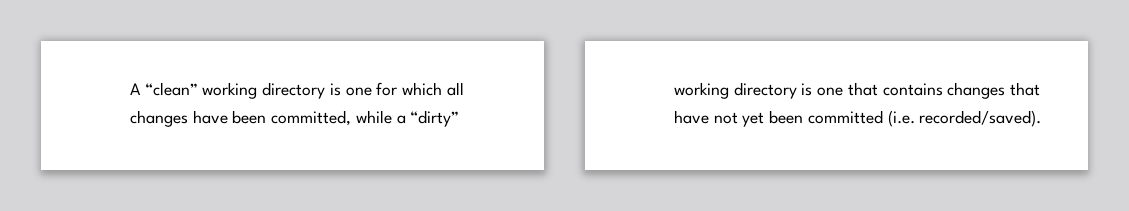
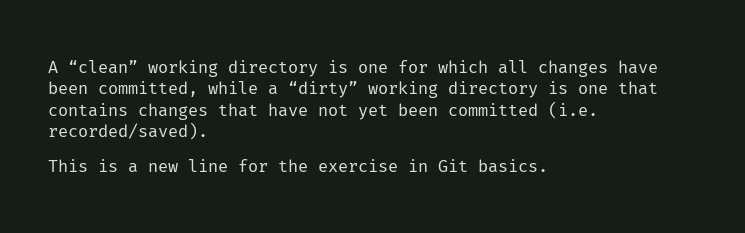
+ This is a new line for the exercise in Git basics.

